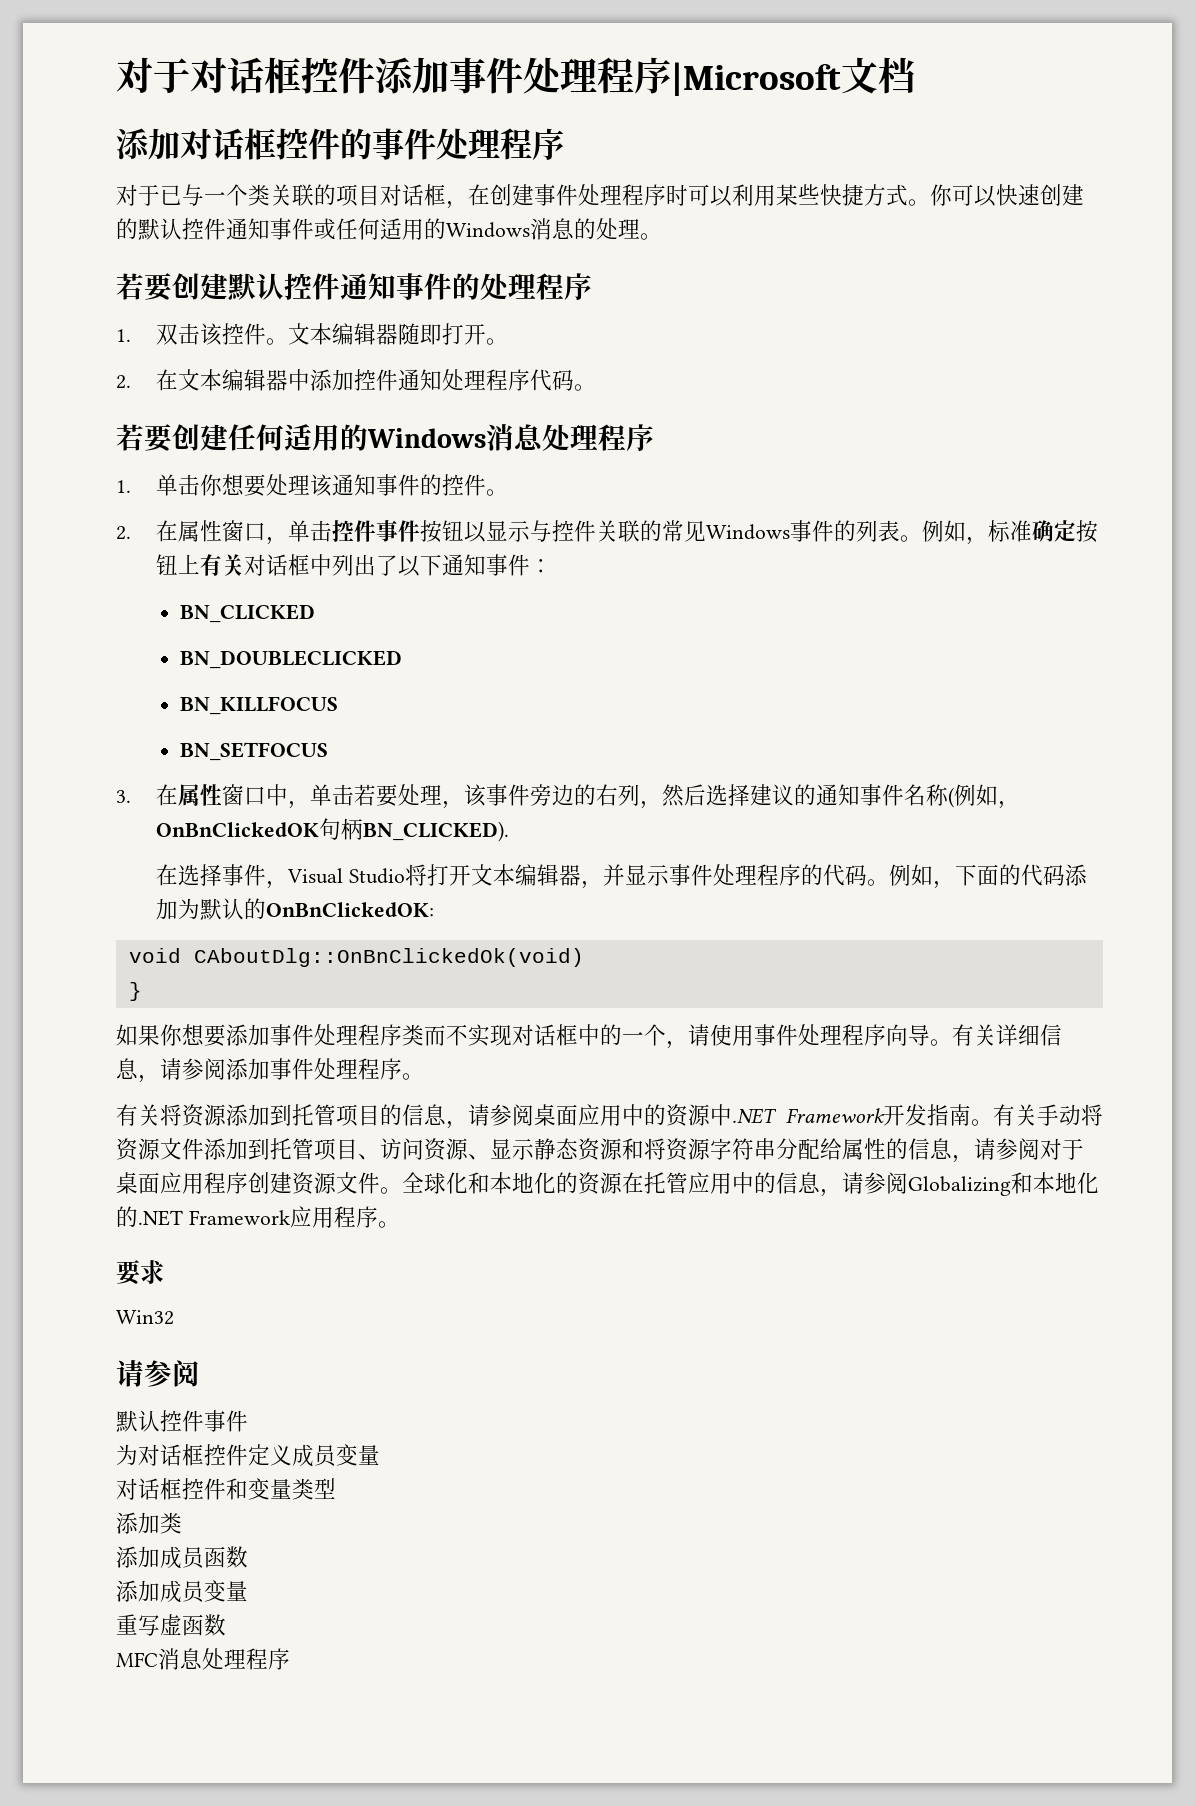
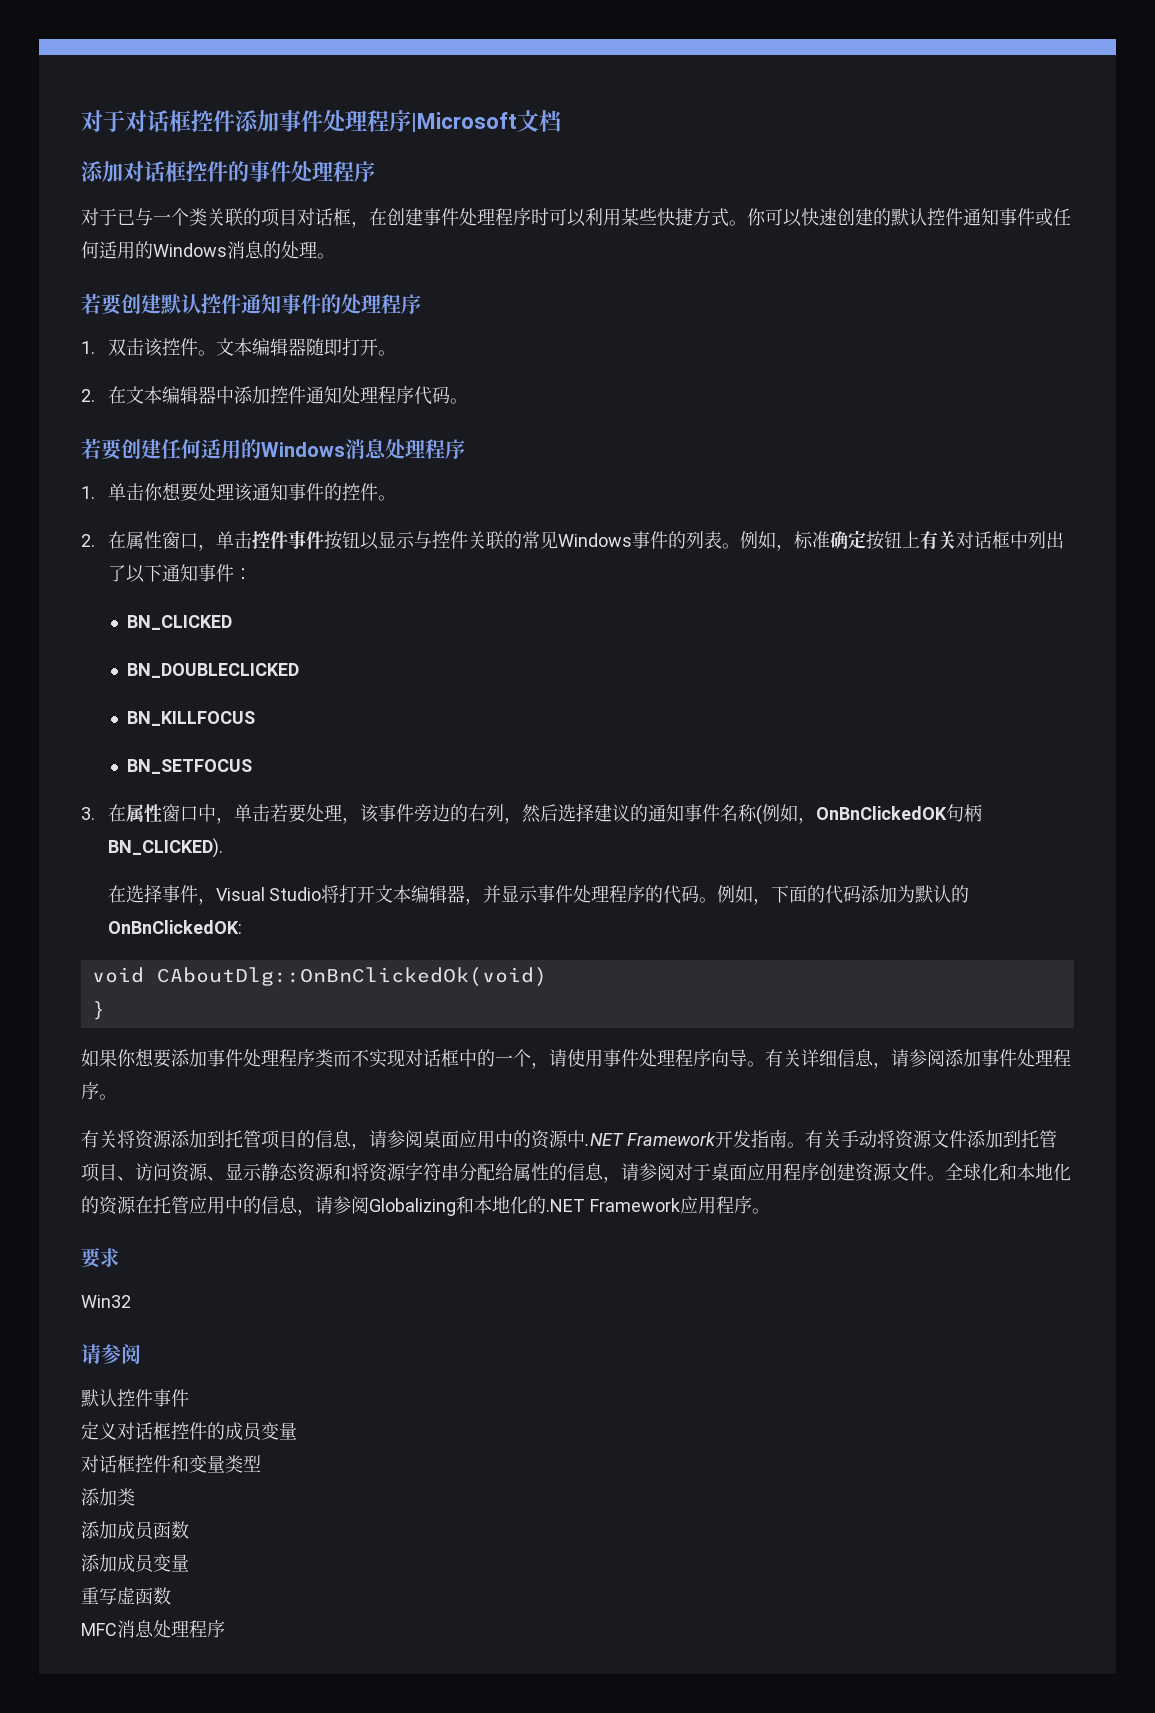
- 为对话框控件定义成员变量
+ 定义对话框控件的成员变量

